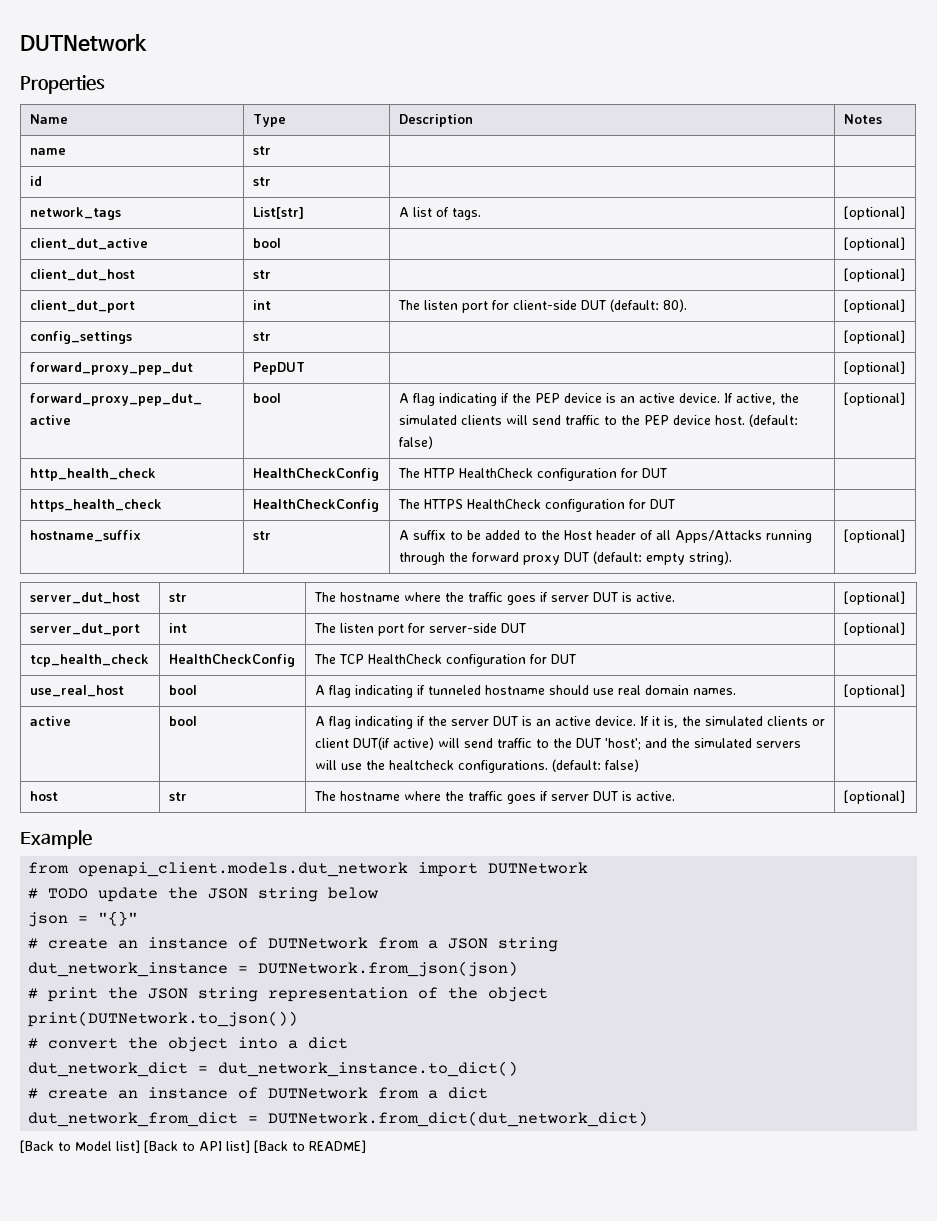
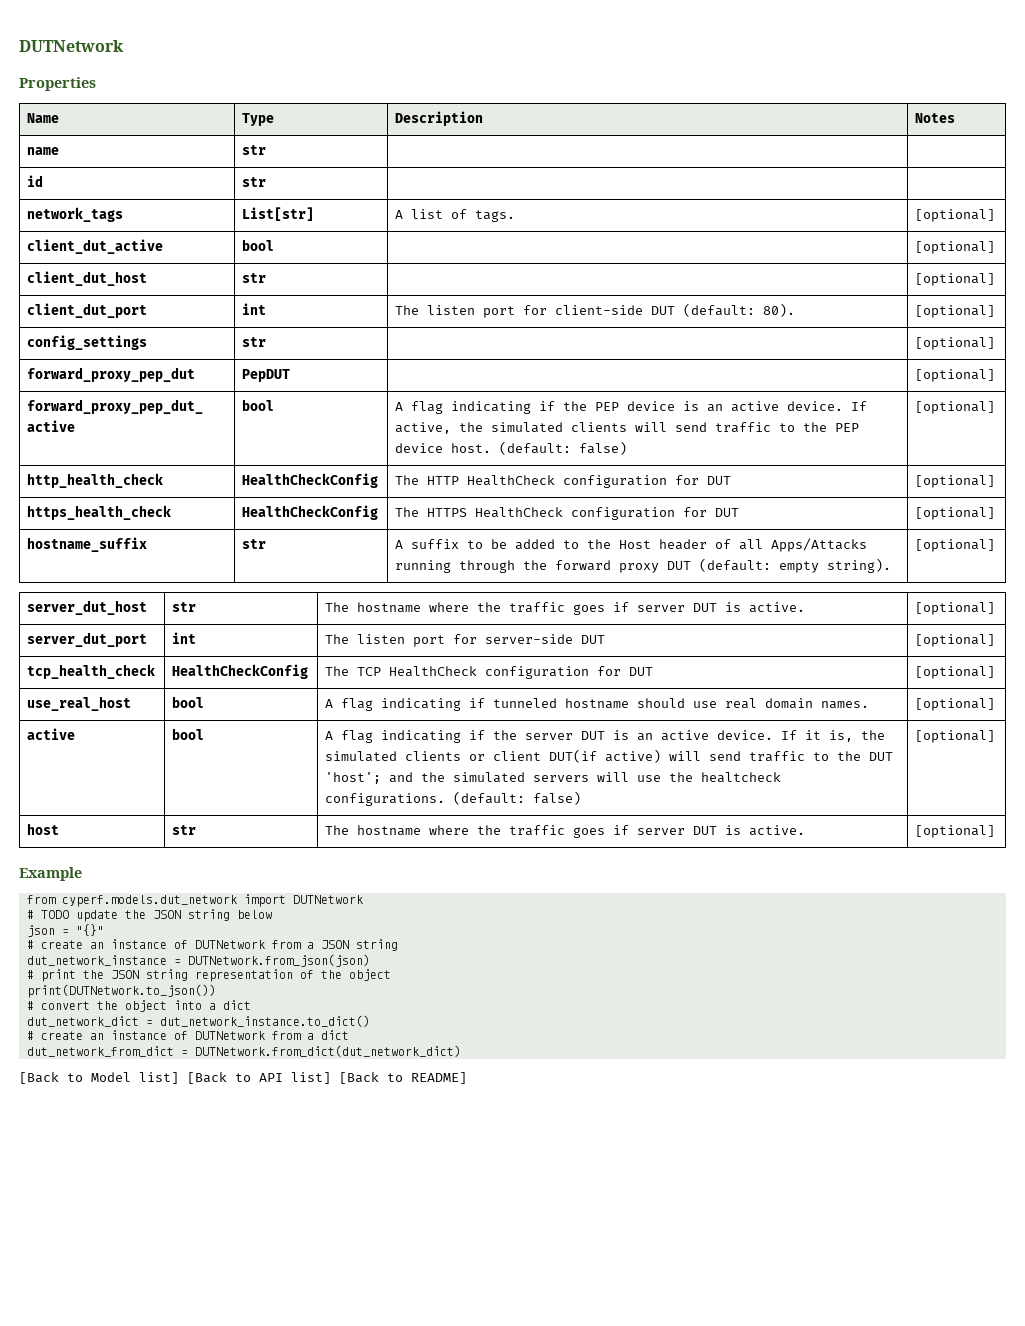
- http_health_check | HealthCheckConfig | The HTTP HealthCheck configuration for DUT |
+ http_health_check | HealthCheckConfig | The HTTP HealthCheck configuration for DUT | [optional]
- https_health_check | HealthCheckConfig | The HTTPS HealthCheck configuration for DUT |
+ https_health_check | HealthCheckConfig | The HTTPS HealthCheck configuration for DUT | [optional]
- tcp_health_check | HealthCheckConfig | The TCP HealthCheck configuration for DUT |
+ tcp_health_check | HealthCheckConfig | The TCP HealthCheck configuration for DUT | [optional]
- If it is, the simulated clients or client DUT(if active) will send traffic to the DUT 'host'; and the simulated servers will use the healtcheck configurations. (default: false)
+ If it is, the simulated clients or client DUT(if active) will send traffic to the DUT 'host'; and the simulated servers will use the healtcheck configurations. (default: false) | [optional]
- from openapi_client.models.dut_network import DUTNetwork
+ from cyperf.models.dut_network import DUTNetwork

